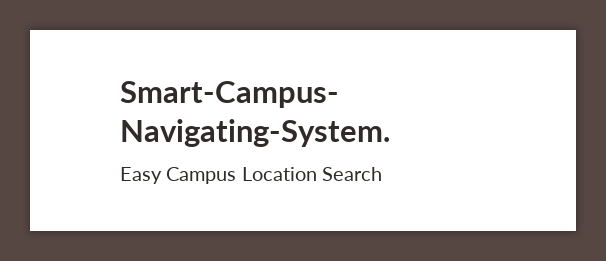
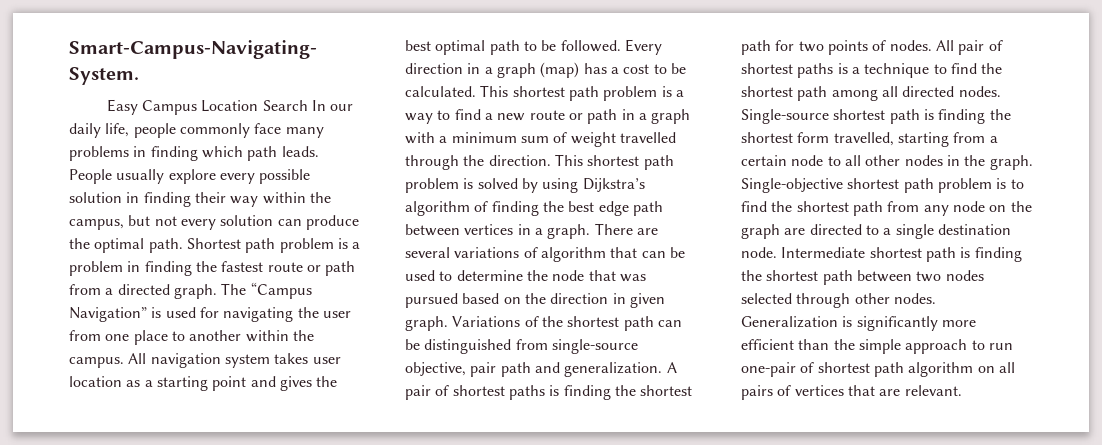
- Easy Campus Location Search
+ Easy Campus Location Search In our daily life, people commonly face many problems in finding which path leads. People usually explore every possible solution in finding their way within the campus, but not every solution can produce the optimal path. Shortest path problem is a problem in finding the fastest route or path from a directed graph. The “Campus Navigation” is used for navigating the user from one place to another within the campus. All navigation system takes user location as a starting point and gives the best optimal path to be followed. Every direction in a graph (map) has a cost to be calculated. This shortest path problem is a way to find a new route or path in a graph with a minimum sum of weight travelled through the direction. This shortest path problem is solved by using Dijkstra’s algorithm of finding the best edge path between vertices in a graph. There are several variations of algorithm that can be used to determine the node that was pursued based on the direction in given graph. Variations of the shortest path can be distinguished from single-source objective, pair path and generalization. A pair of shortest paths is finding the shortest path for two points of nodes. All pair of shortest paths is a technique to find the shortest path among all directed nodes. Single-source shortest path is finding the shortest form travelled, starting from a certain node to all other nodes in the graph. Single-objective shortest path problem is to find the shortest path from any node on the graph are directed to a single destination node. Intermediate shortest path is finding the shortest path between two nodes selected through other nodes. Generalization is significantly more efficient than the simple approach to run one-pair of shortest path algorithm on all pairs of vertices that are relevant.

